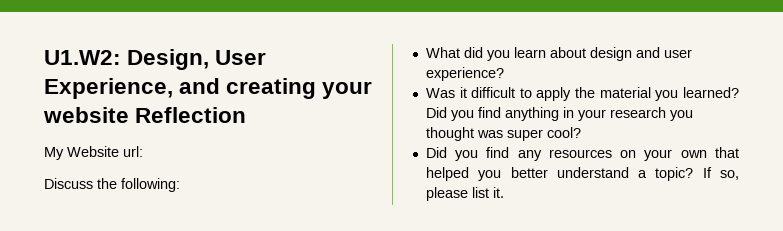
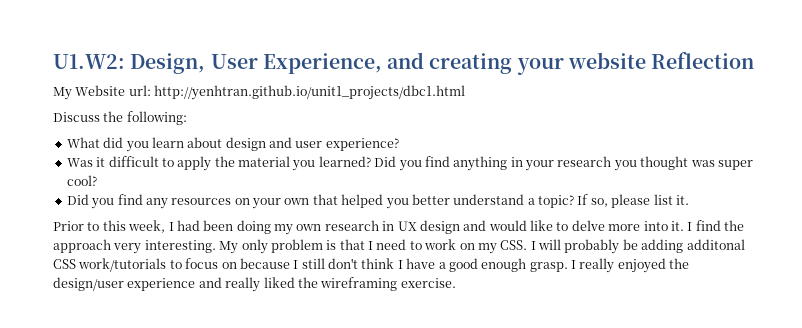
- My Website url:
+ My Website url: http://yenhtran.github.io/unit1_projects/dbc1.html
+ Prior to this week, I had been doing my own research in UX design and would like to delve more into it. I find the approach very interesting. My only problem is that I need to work on my CSS. I will probably be adding additonal CSS work/tutorials to focus on because I still don't think I have a good enough grasp. I really enjoyed the design/user experience and really liked the wireframing exercise.

